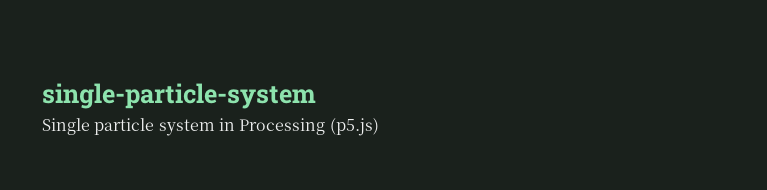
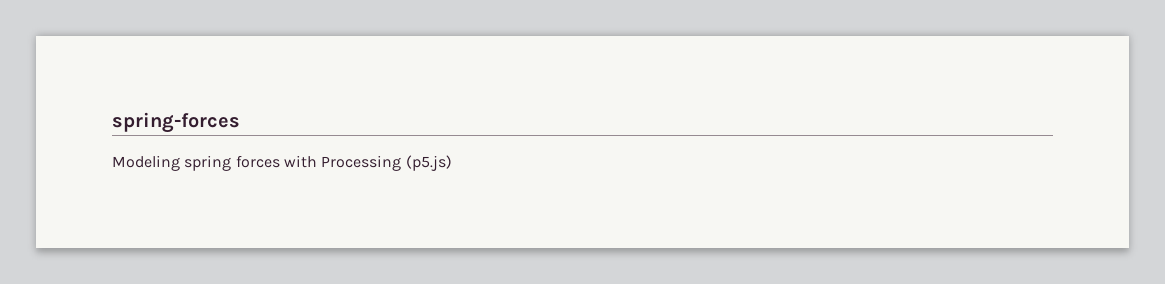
- single-particle-system
- Single particle system in Processing (p5.js)
+ spring-forces
+ Modeling spring forces with Processing (p5.js)

